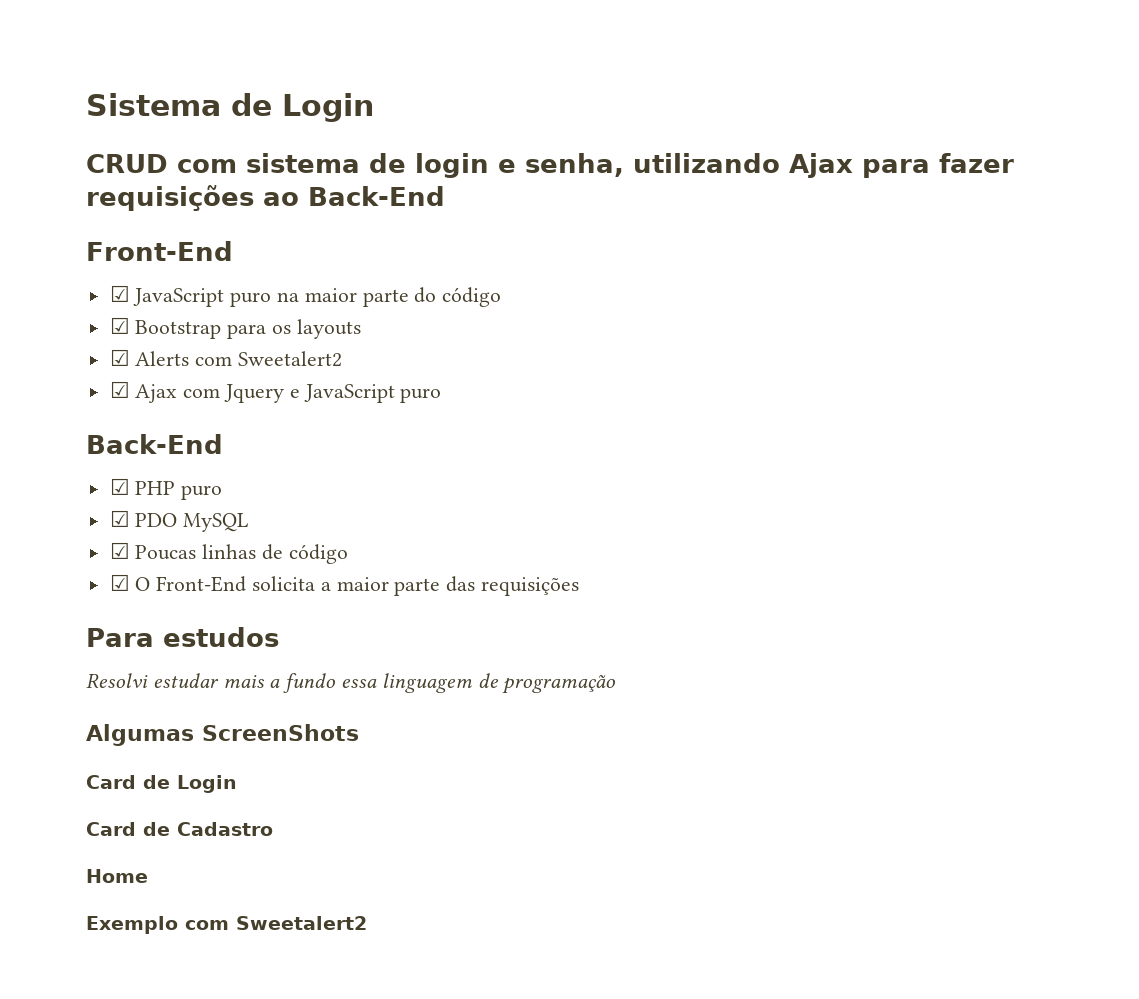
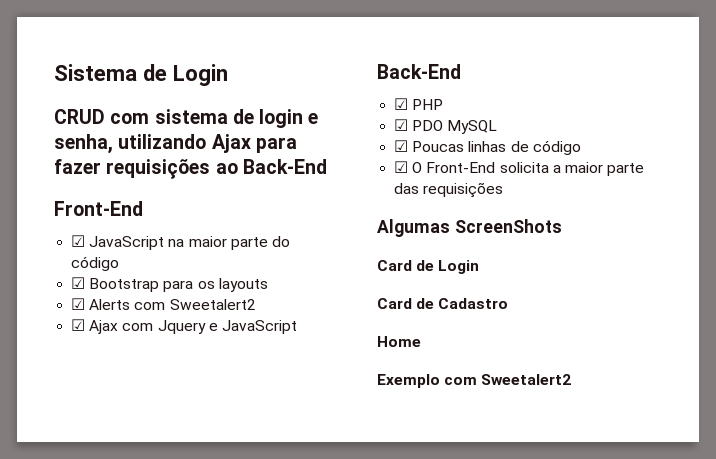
- ☑ JavaScript puro na maior parte do código
+ ☑ JavaScript na maior parte do código
- ☑ Ajax com Jquery e JavaScript puro
+ ☑ Ajax com Jquery e JavaScript
- ☑ PHP puro
+ ☑ PHP
- Para estudos
- Resolvi estudar mais a fundo essa linguagem de programação

